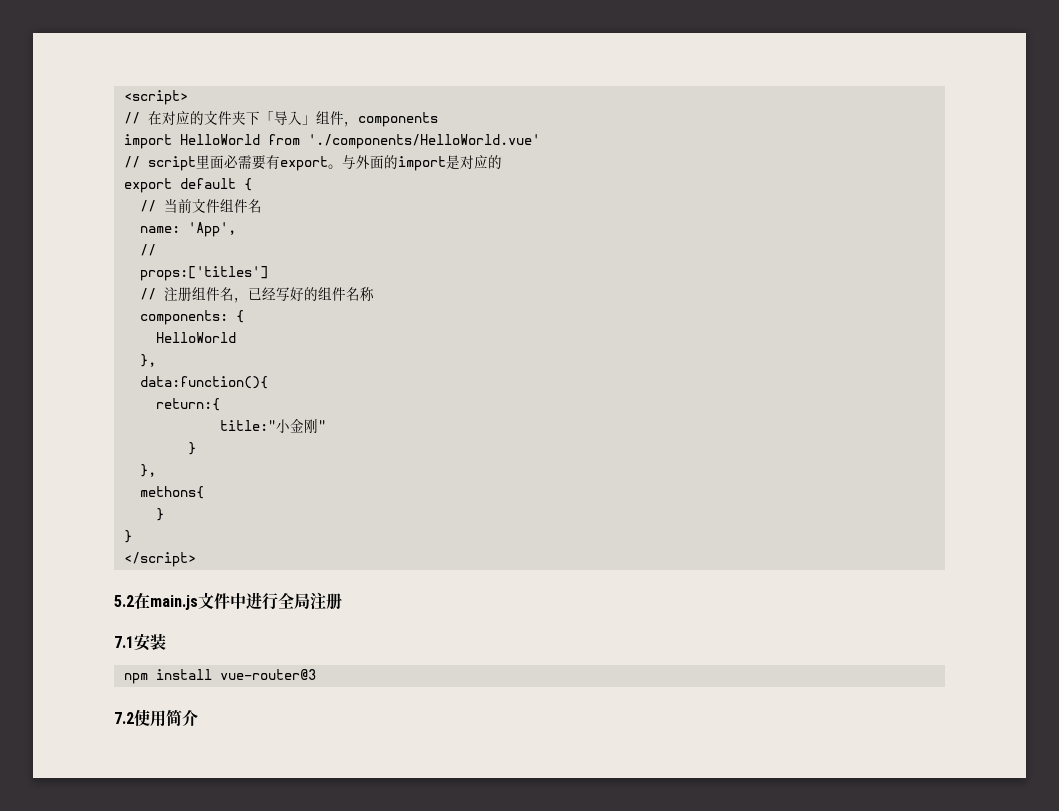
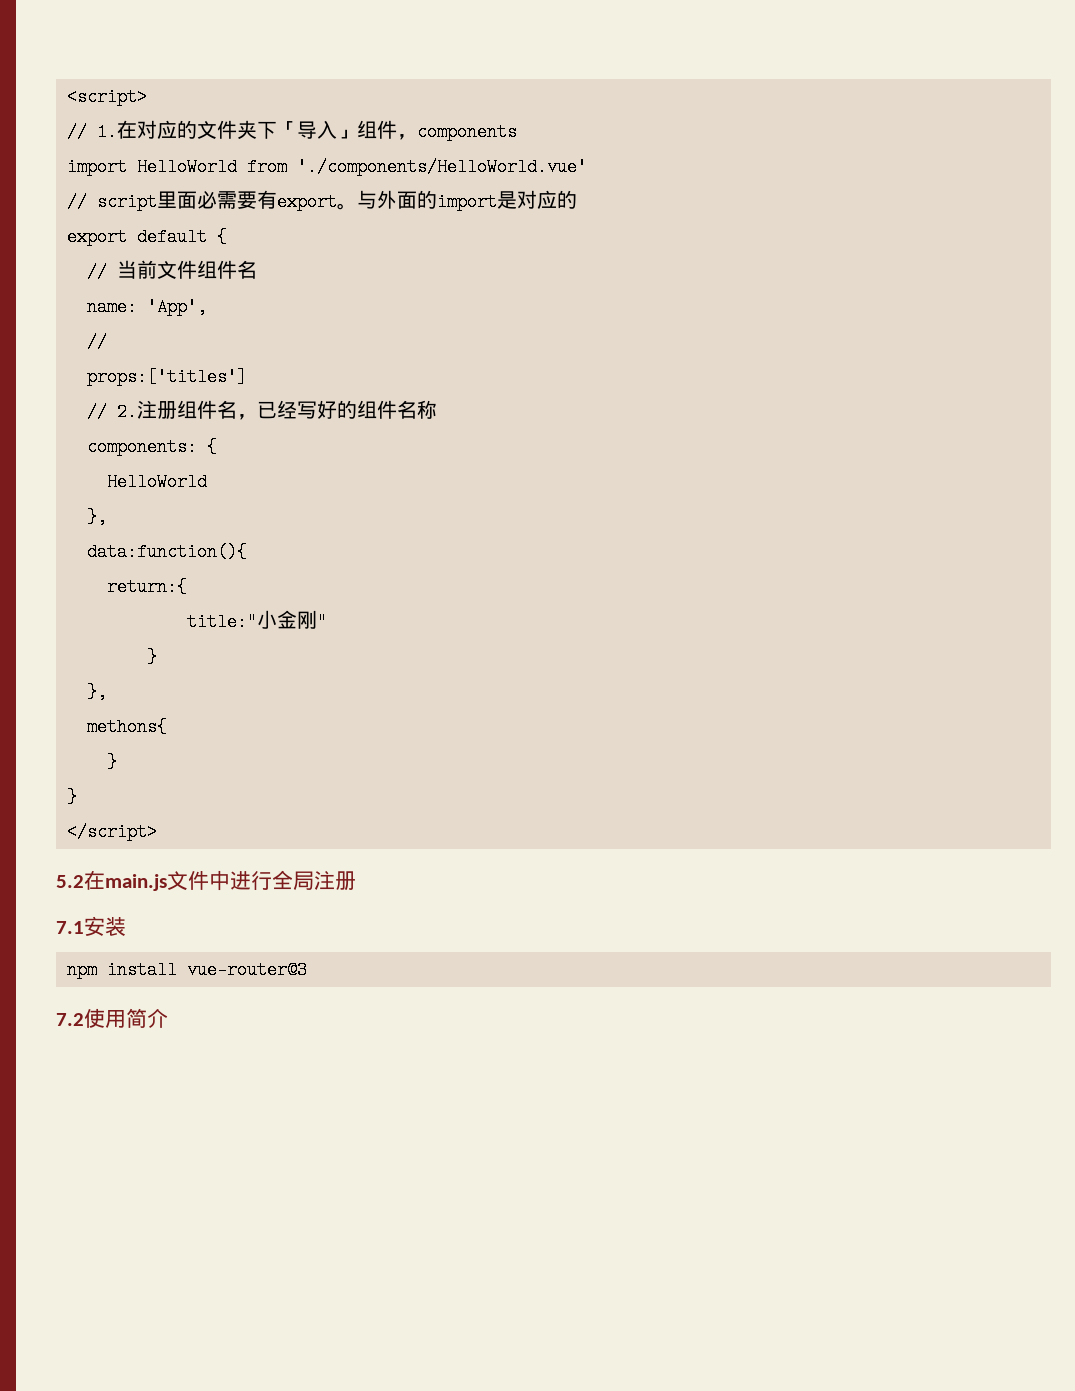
- // 在对应的文件夹下「导入」组件，components
+ // 1.在对应的文件夹下「导入」组件，components
- // 注册组件名，已经写好的组件名称
+ // 2.注册组件名，已经写好的组件名称

